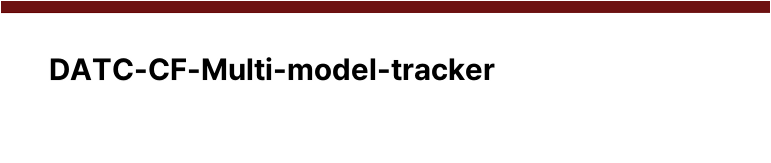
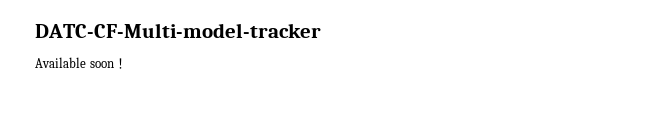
+ Available soon！

